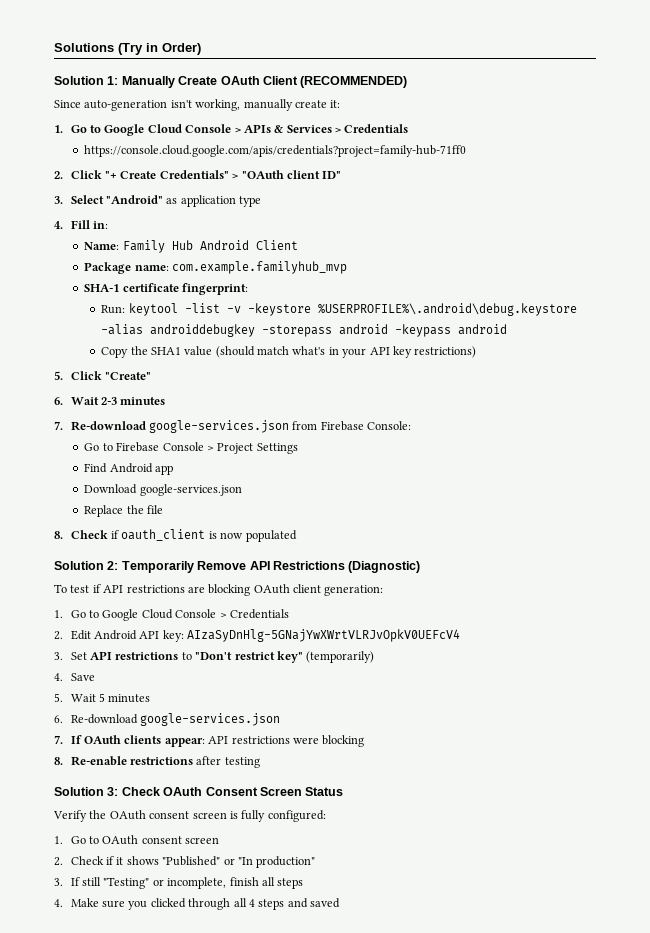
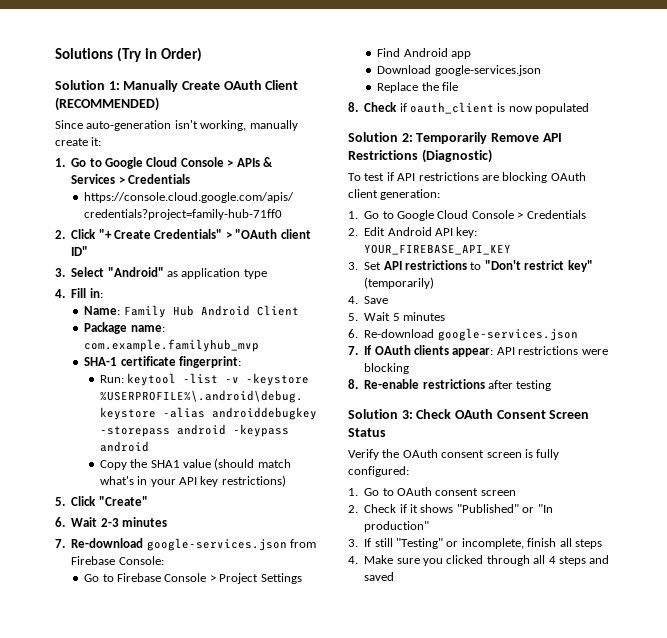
- 2. Edit Android API key: AIzaSyDnHlg-5GNajYwXWrtVLRJvOpkV0UEFcV4
+ 2. Edit Android API key: YOUR_FIREBASE_API_KEY

